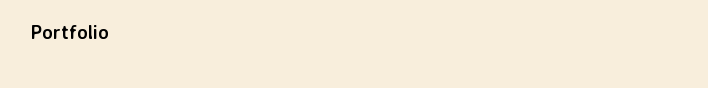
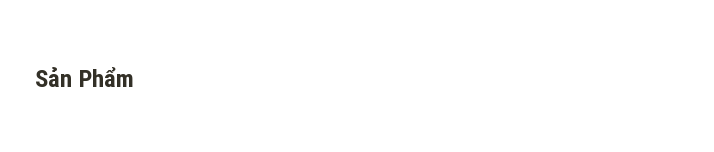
- Portfolio
+ Sản Phẩm

